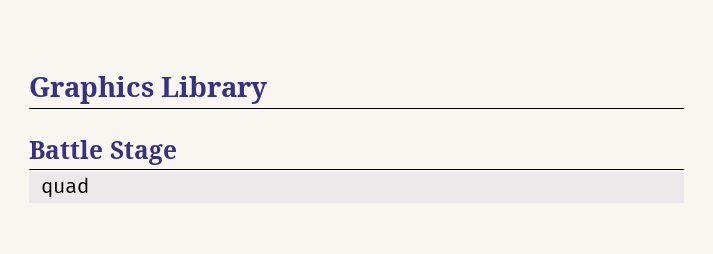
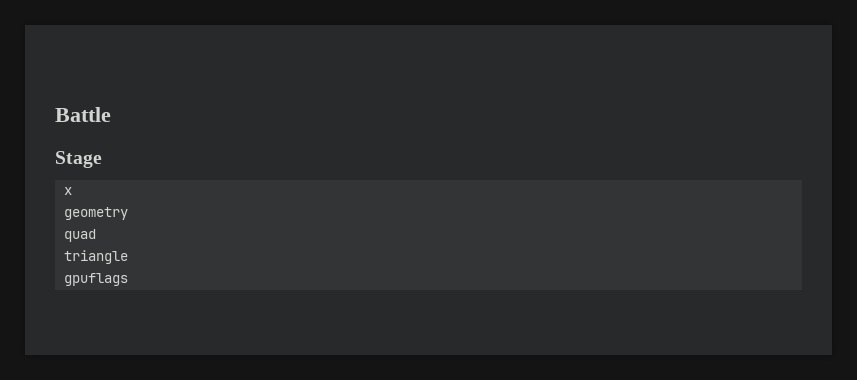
- Graphics Library
- Battle Stage
+ Battle
+ Stage
+ x
+ geometry
+ triangle
+ gpuflags

